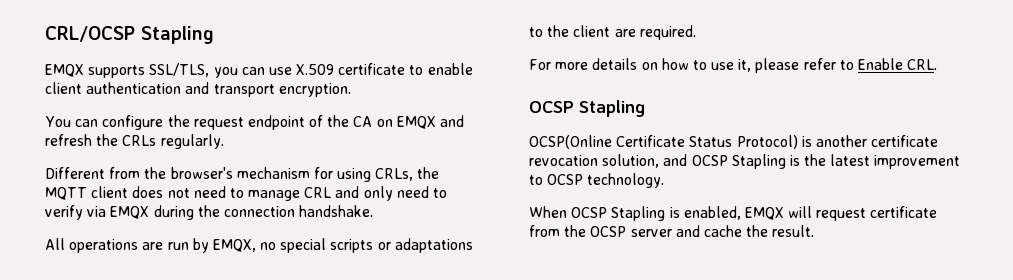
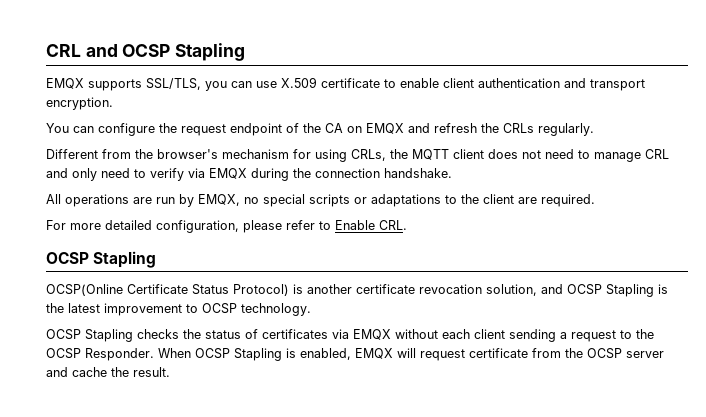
- CRL/OCSP Stapling
+ CRL and OCSP Stapling
- For more details on how to use it, please refer to Enable CRL.
+ For more detailed configuration, please refer to Enable CRL.
+ OCSP Stapling checks the status of certificates via EMQX without each client sending a request to the OCSP Responder.

